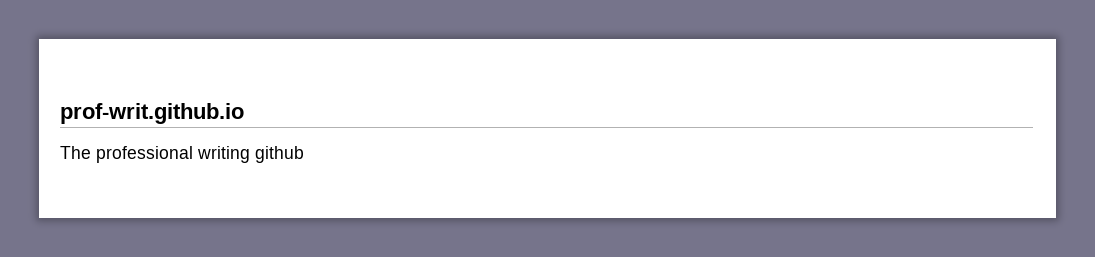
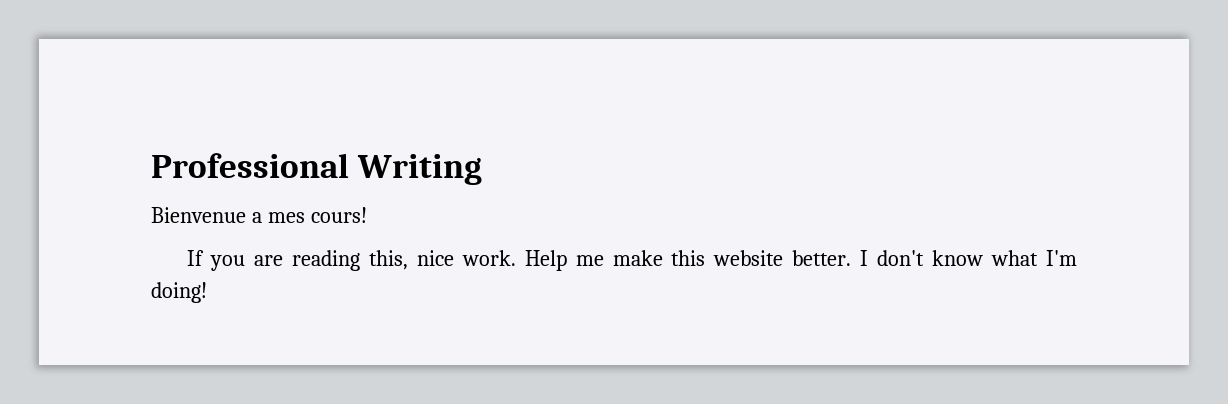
- prof-writ.github.io
- The professional writing github
+ Professional Writing
+ Bienvenue a mes cours!
+ If you are reading this, nice work. Help me make this website better. I don't know what I'm doing!

